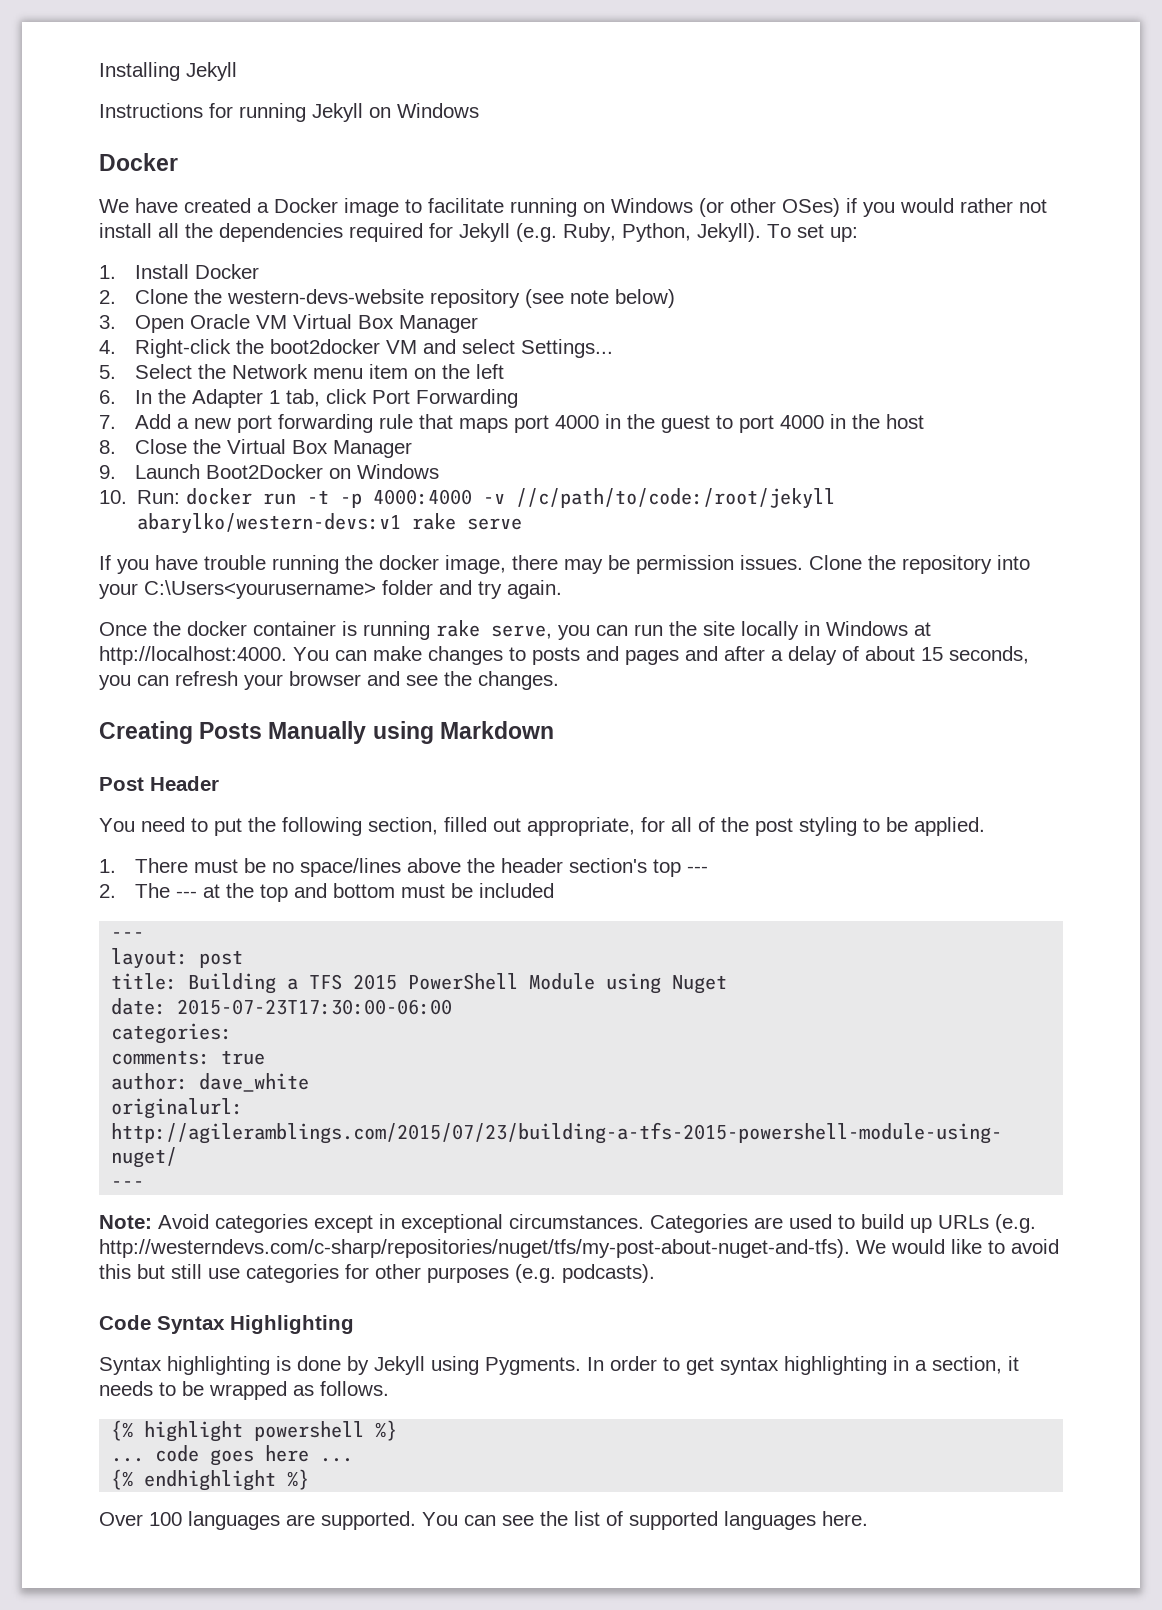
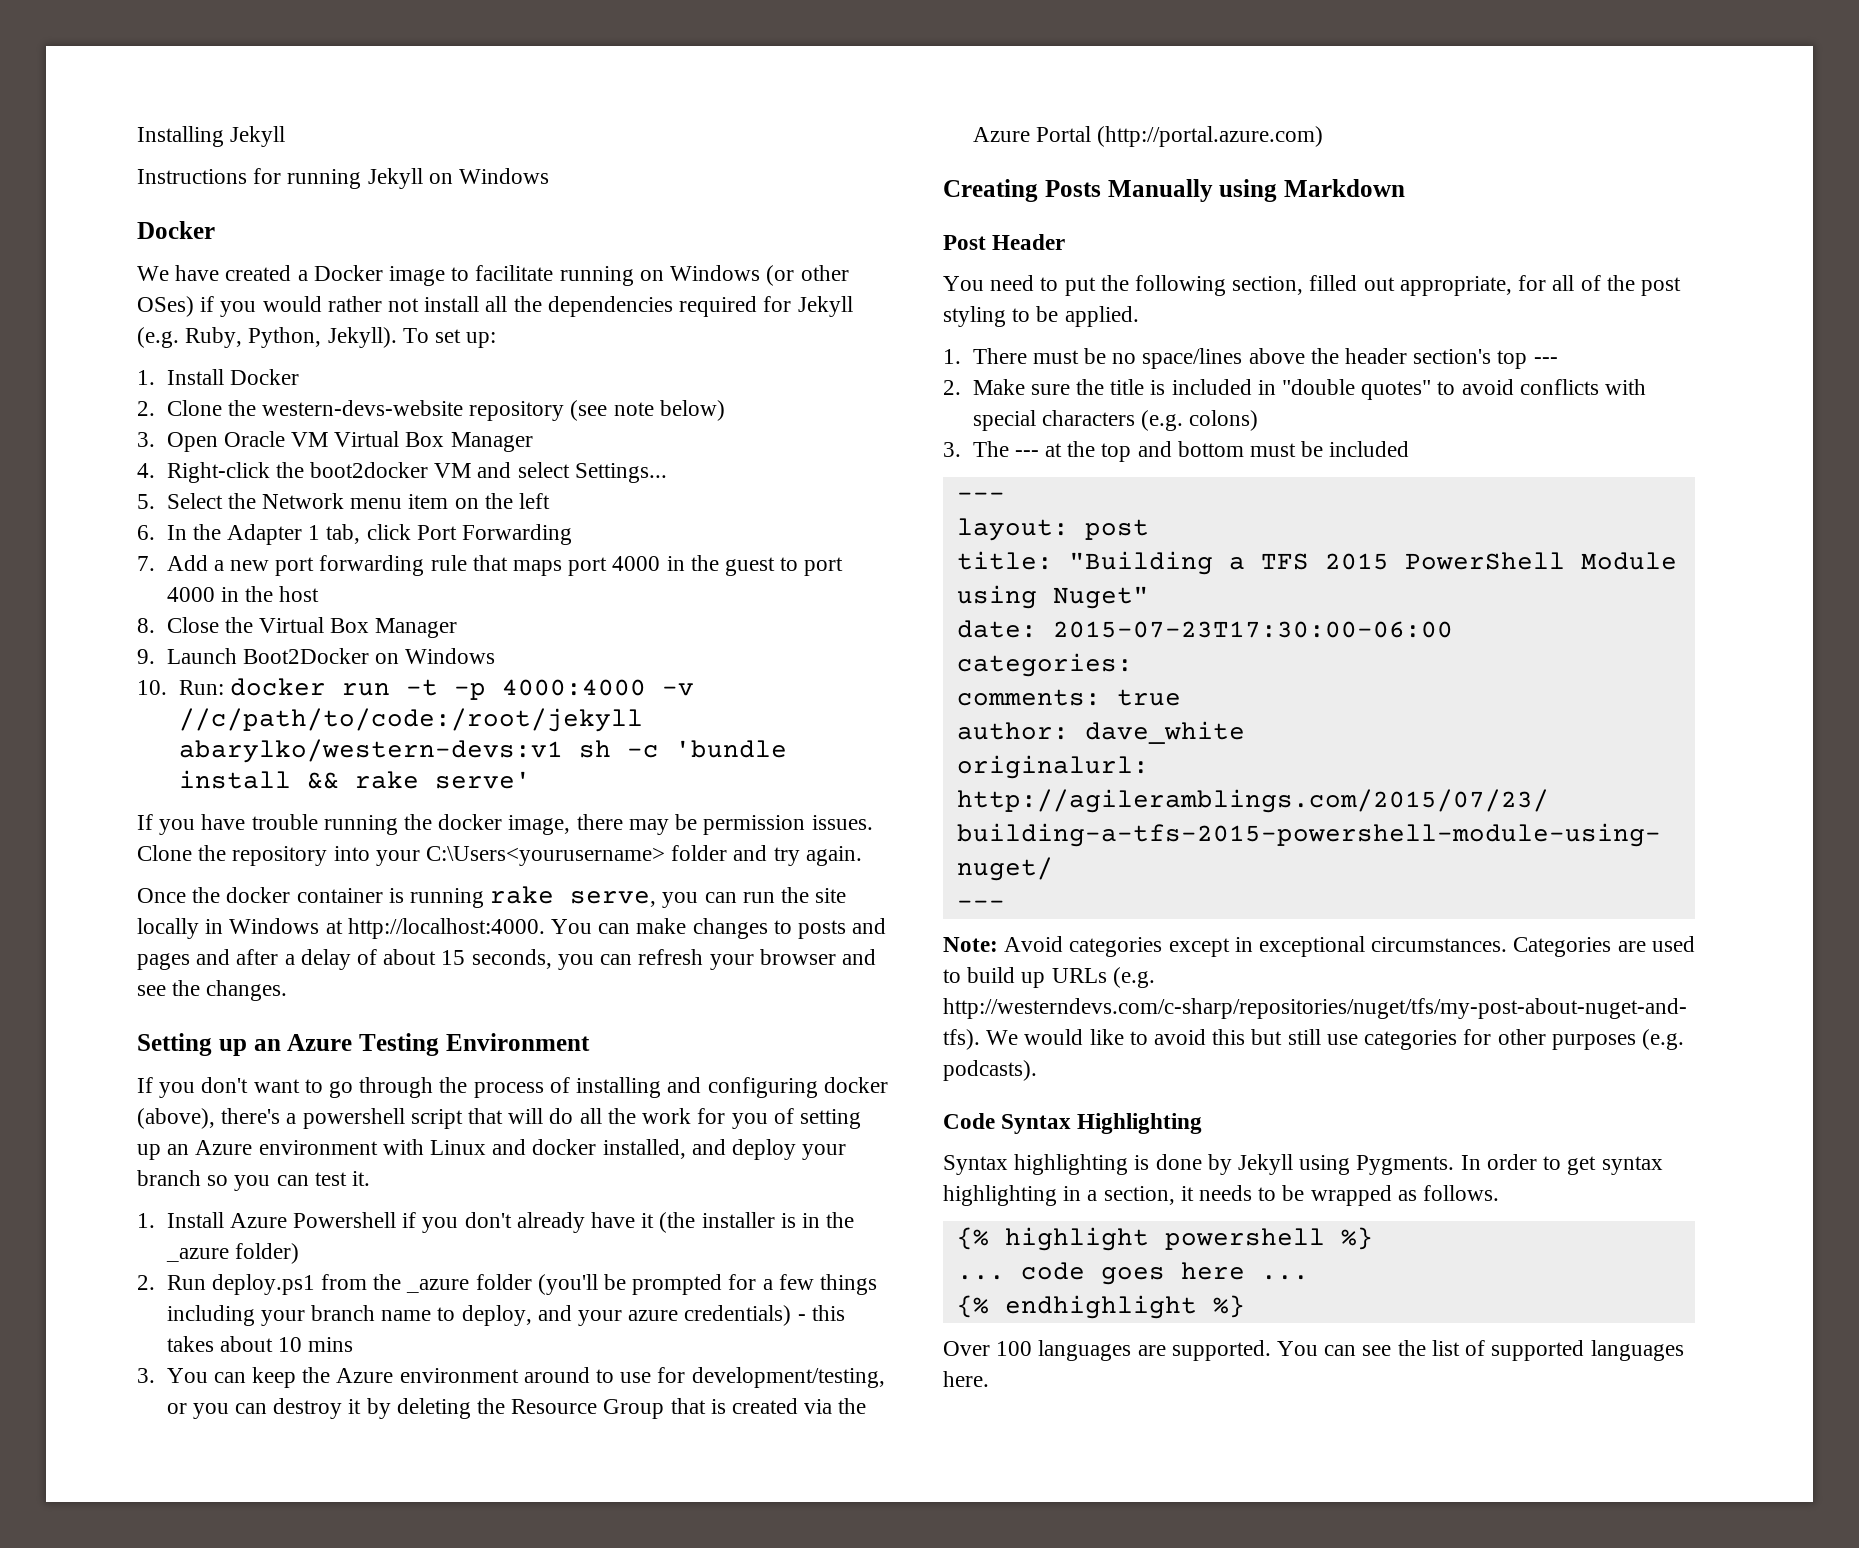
- 10. Run: docker run -t -p 4000:4000 -v //c/path/to/code:/root/jekyll abarylko/western-devs:v1 rake serve
+ 10. Run: docker run -t -p 4000:4000 -v //c/path/to/code:/root/jekyll abarylko/western-devs:v1 sh -c 'bundle install && rake serve'
+ Setting up an Azure Testing Environment
+ If you don't want to go through the process of installing and configuring docker (above), there's a powershell script that will do all the work for you of setting up an Azure environment with Linux and docker installed, and deploy your branch so you can test it.
+ 1. Install Azure Powershell if you don't already have it (the installer is in the _azure folder)
+ 2. Run deploy.ps1 from the _azure folder (you'll be prompted for a few things including your branch name to deploy, and your azure credentials) - this takes about 10 mins
+ 3. You can keep the Azure environment around to use for development/testing, or you can destroy it by deleting the Resource Group that is created via the Azure Portal (http://portal.azure.com)
- 2. The --- at the top and bottom must be included
+ 2. Make sure the title is included in "double quotes" to avoid conflicts with special characters (e.g. colons)
+ 3. The --- at the top and bottom must be included
- title: Building a TFS 2015 PowerShell Module using Nuget
+ title: "Building a TFS 2015 PowerShell Module using Nuget"

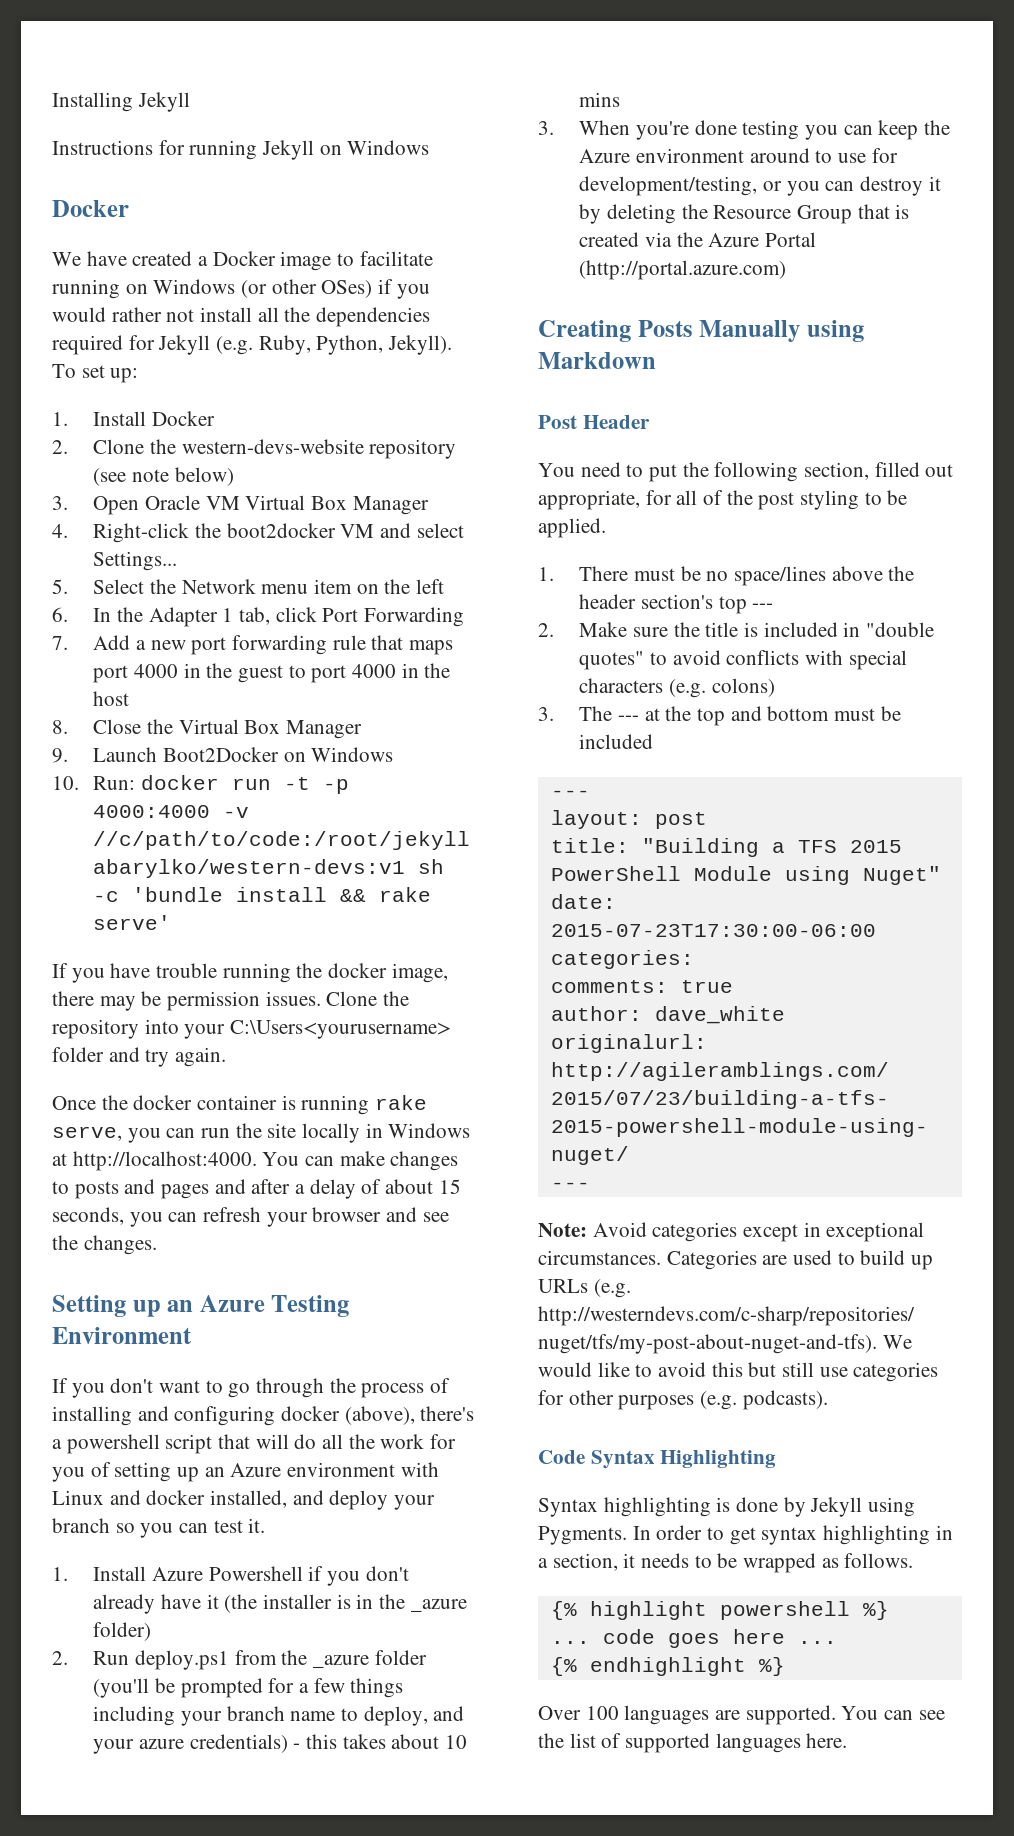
- 3. You can keep the Azure environment around to use for development/testing, or you can destroy it by deleting the Resource Group that is created via the Azure Portal (http://portal.azure.com)
+ 3. When you're done testing you can keep the Azure environment around to use for development/testing, or you can destroy it by deleting the Resource Group that is created via the Azure Portal (http://portal.azure.com)

